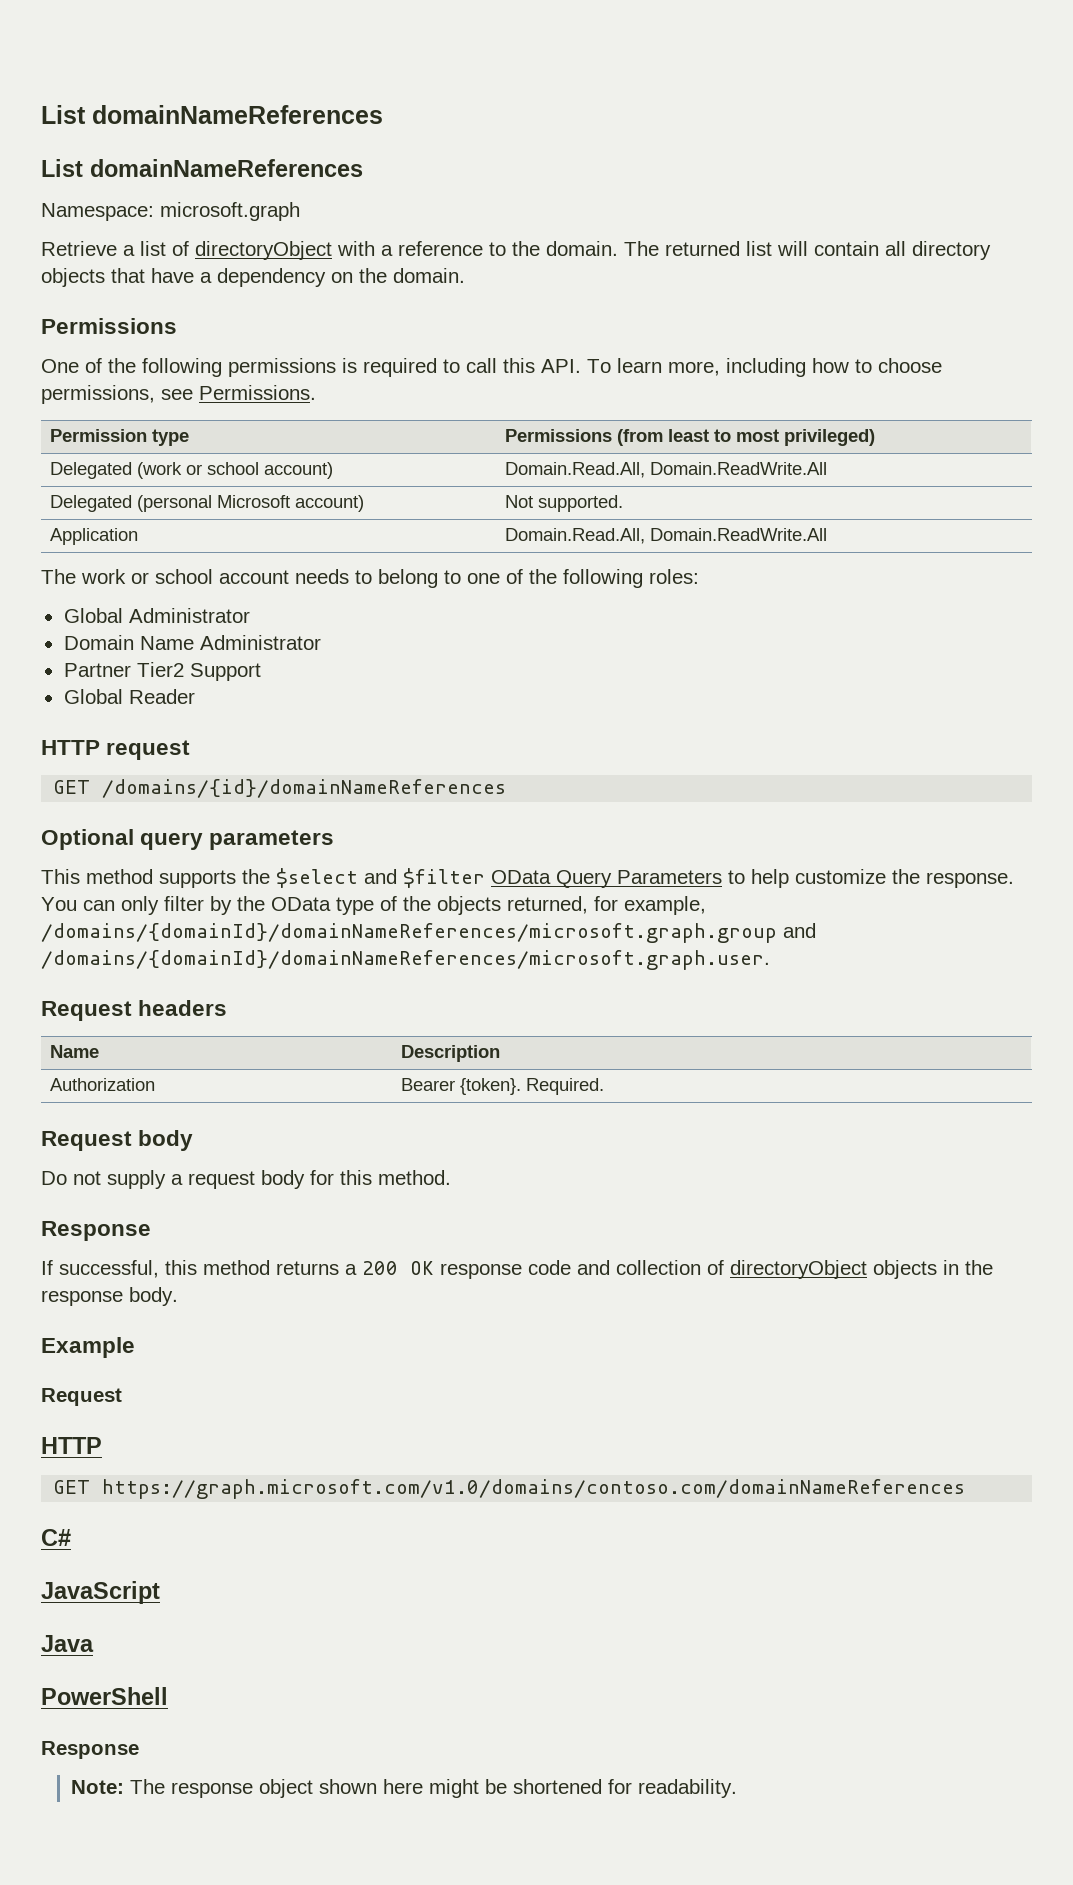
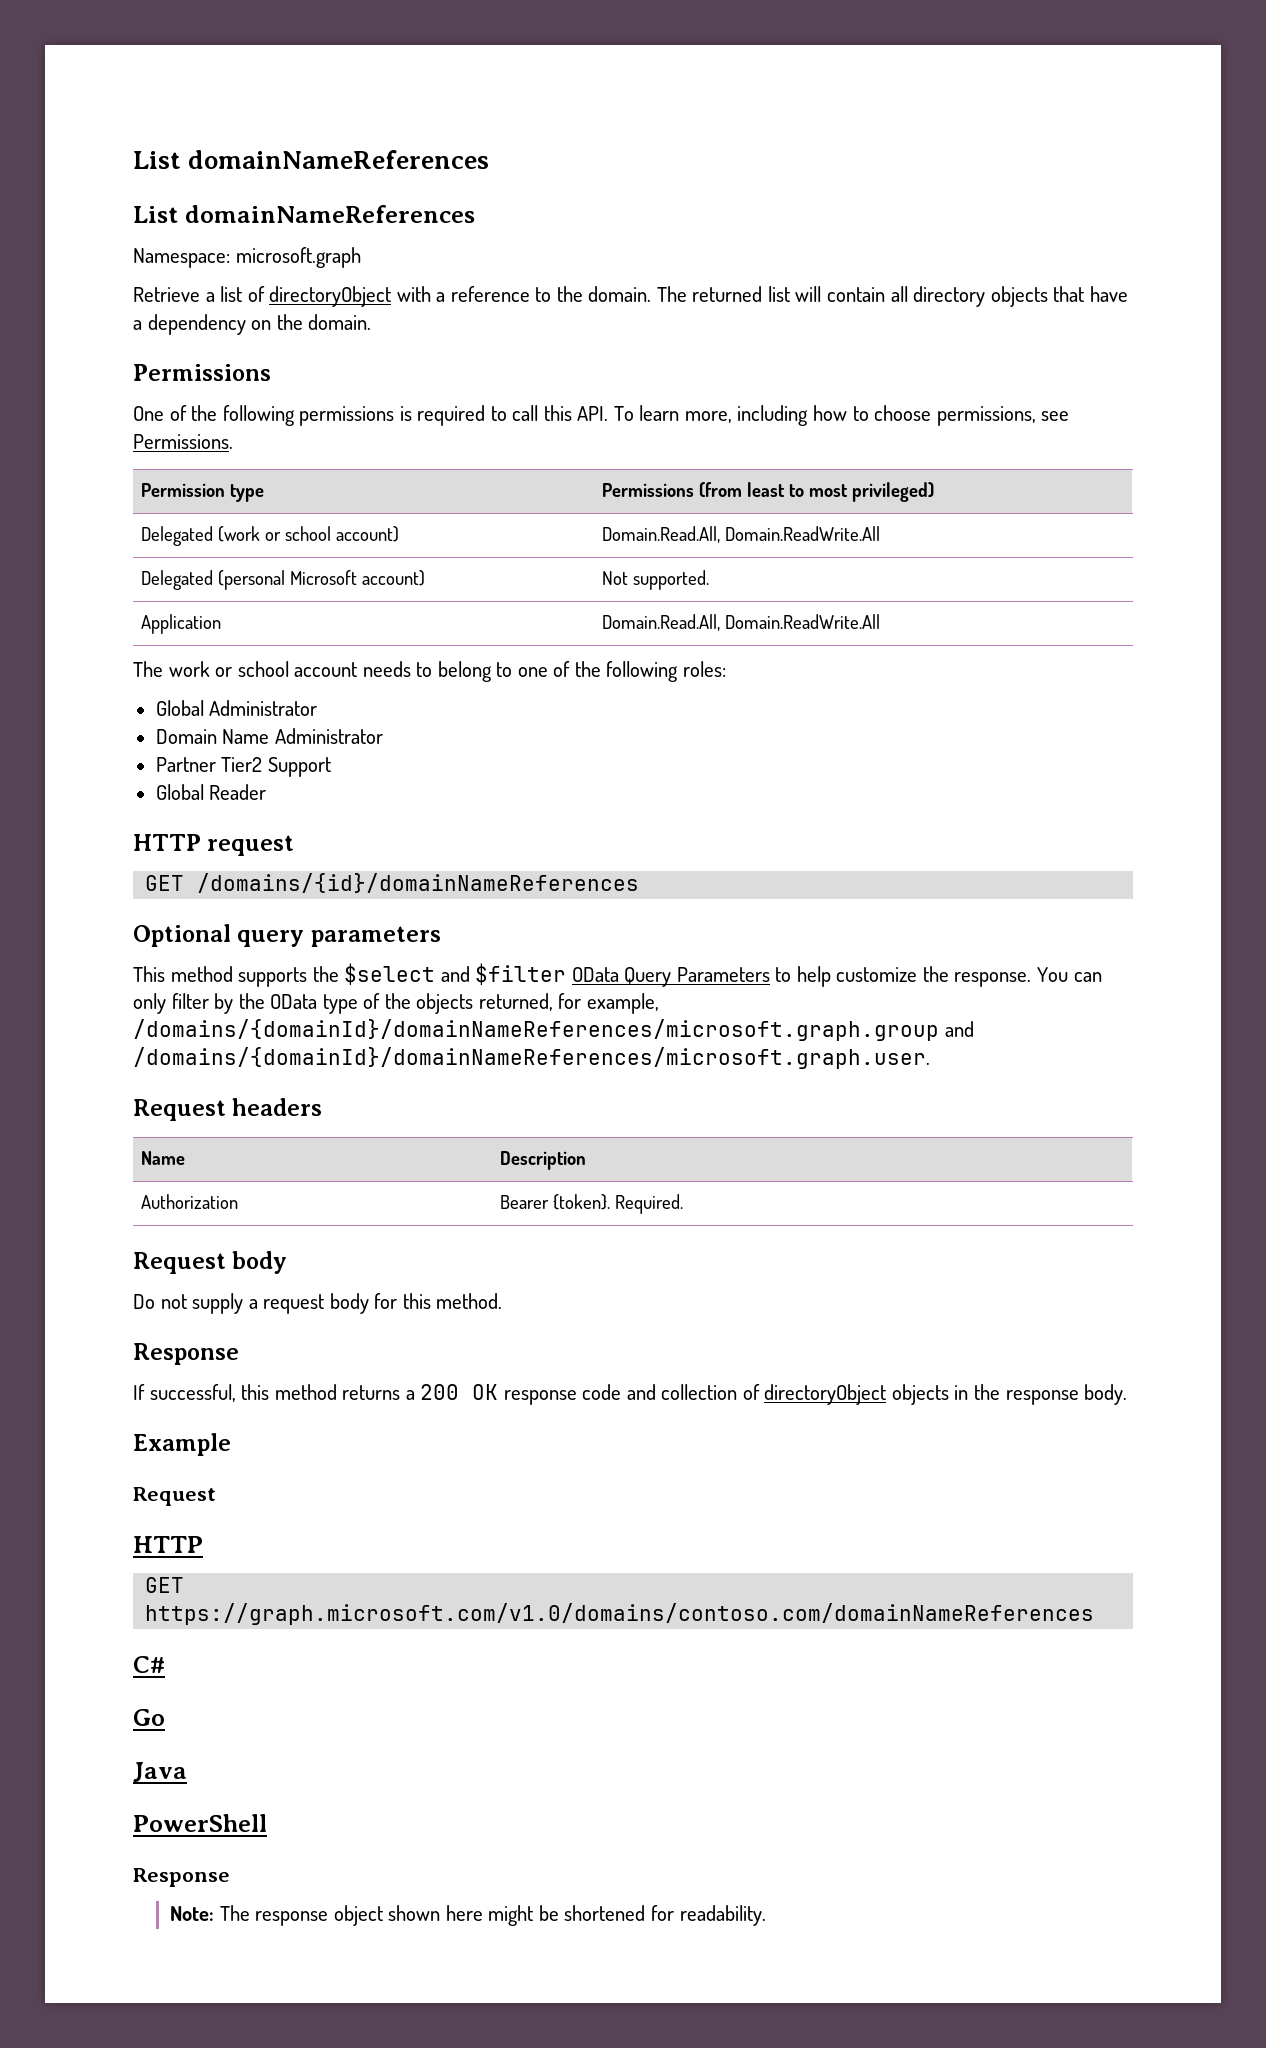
- JavaScript
+ Go

